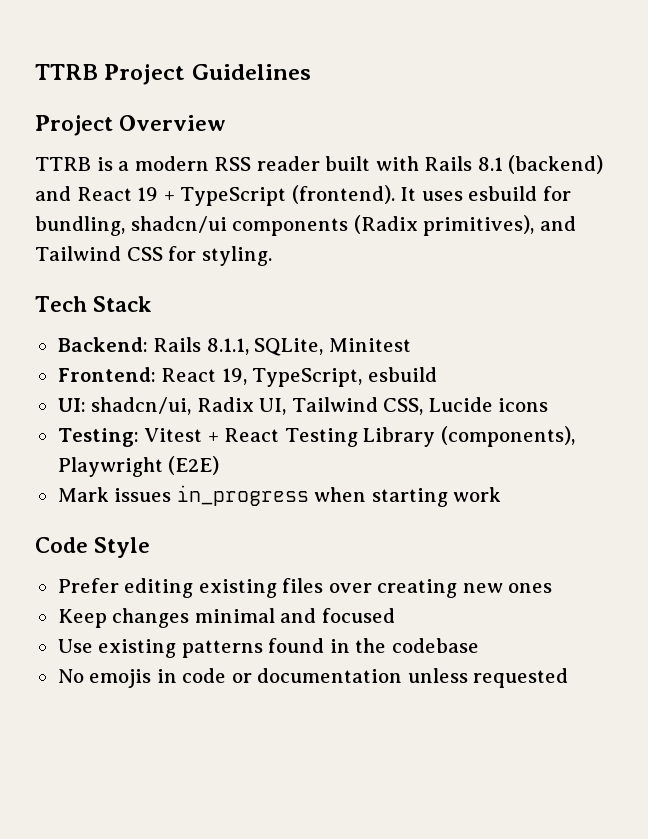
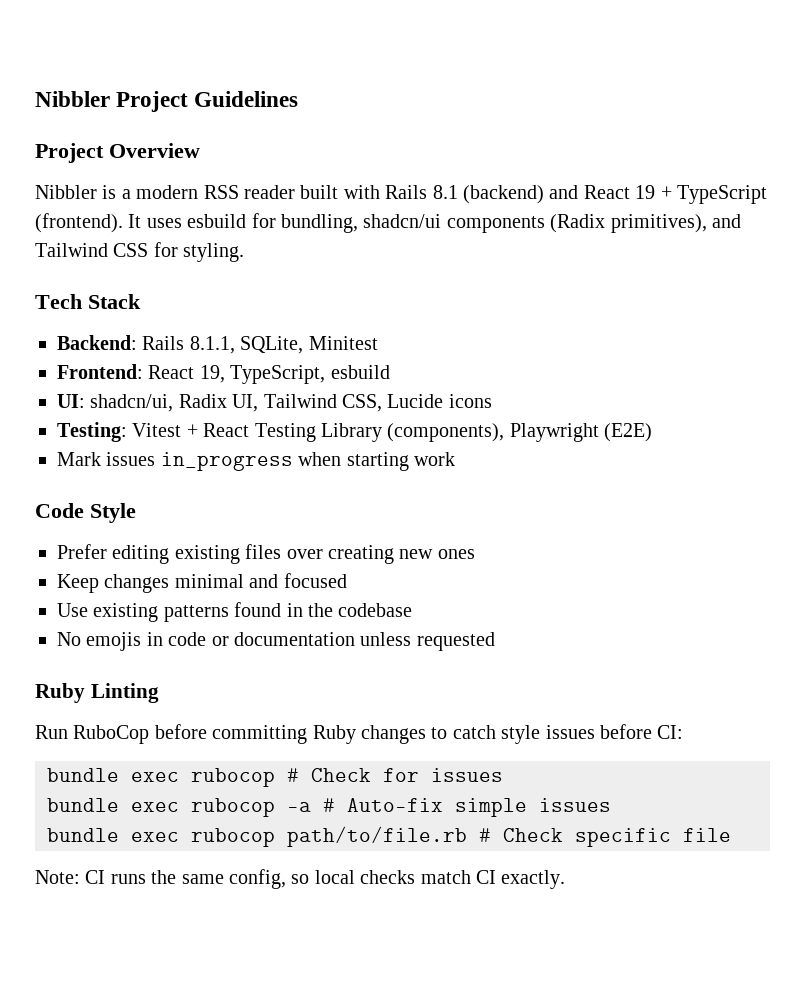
- TTRB Project Guidelines
+ Nibbler Project Guidelines
- TTRB is a modern RSS reader built with Rails 8.1 (backend) and React 19 + TypeScript (frontend).
+ Nibbler is a modern RSS reader built with Rails 8.1 (backend) and React 19 + TypeScript (frontend).
+ Ruby Linting
+ Run RuboCop before committing Ruby changes to catch style issues before CI:
+ bundle exec rubocop # Check for issues
+ bundle exec rubocop -a # Auto-fix simple issues
+ bundle exec rubocop path/to/file.rb # Check specific file
+ Note: CI runs the same config, so local checks match CI exactly.

